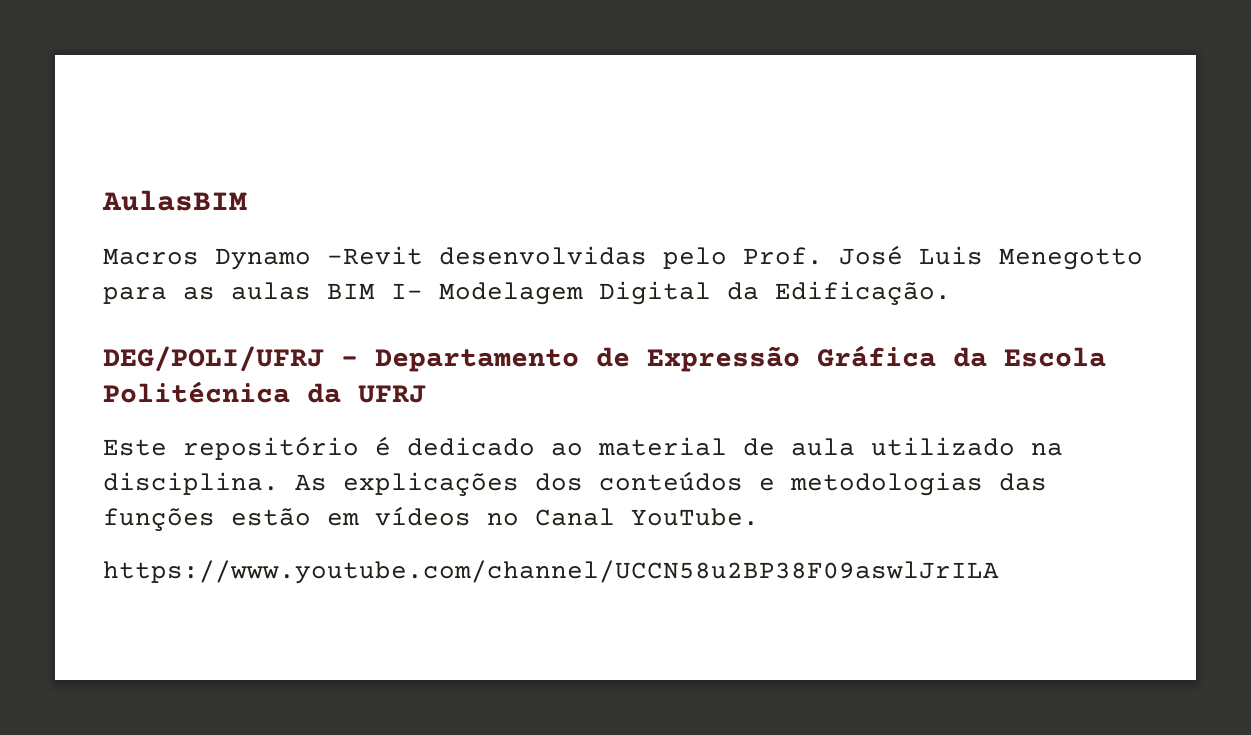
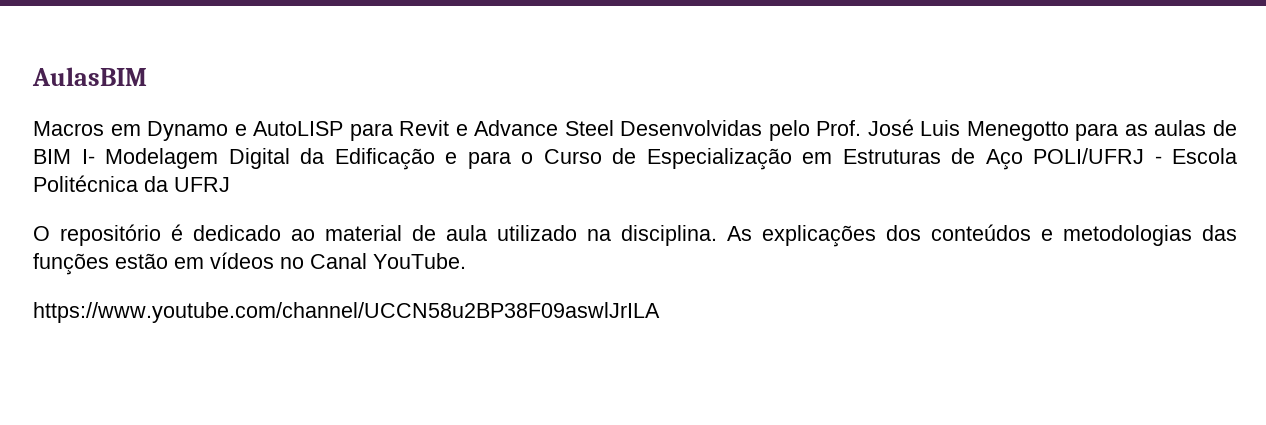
- Macros Dynamo -Revit desenvolvidas pelo Prof. José Luis Menegotto para as aulas BIM I- Modelagem Digital da Edificação.
- DEG/POLI/UFRJ - Departamento de Expressão Gráfica da Escola Politécnica da UFRJ
+ Macros em Dynamo e AutoLISP para Revit e Advance Steel Desenvolvidas pelo Prof. José Luis Menegotto para as aulas de BIM I- Modelagem Digital da Edificação e para o Curso de Especialização em Estruturas de Aço POLI/UFRJ - Escola Politécnica da UFRJ
- Este repositório é dedicado ao material de aula utilizado na disciplina.
+ O repositório é dedicado ao material de aula utilizado na disciplina.

